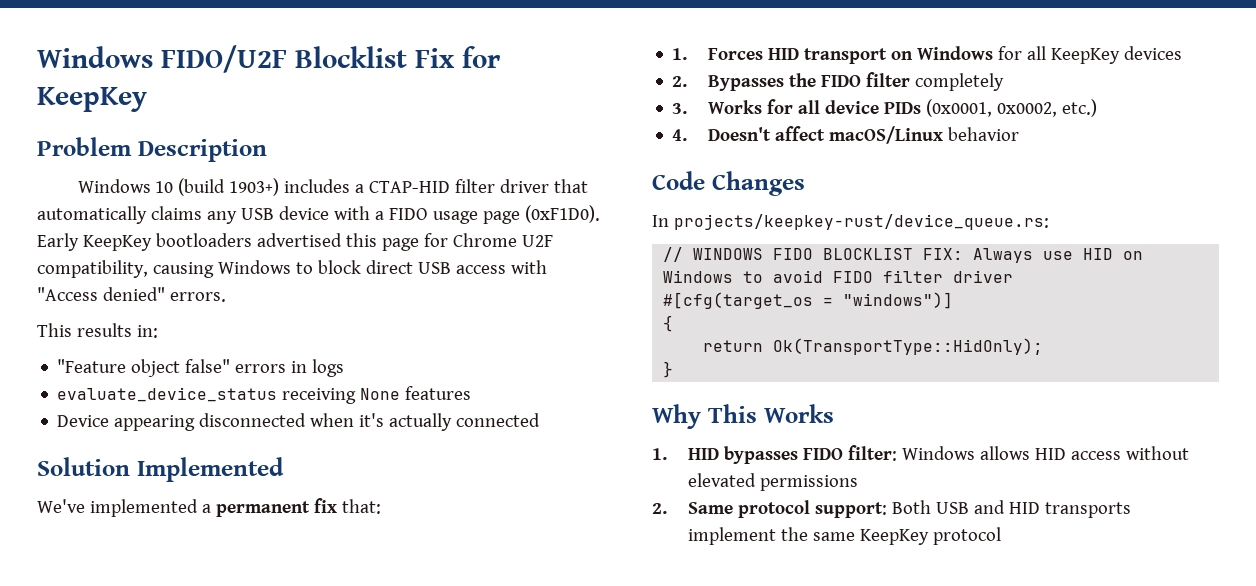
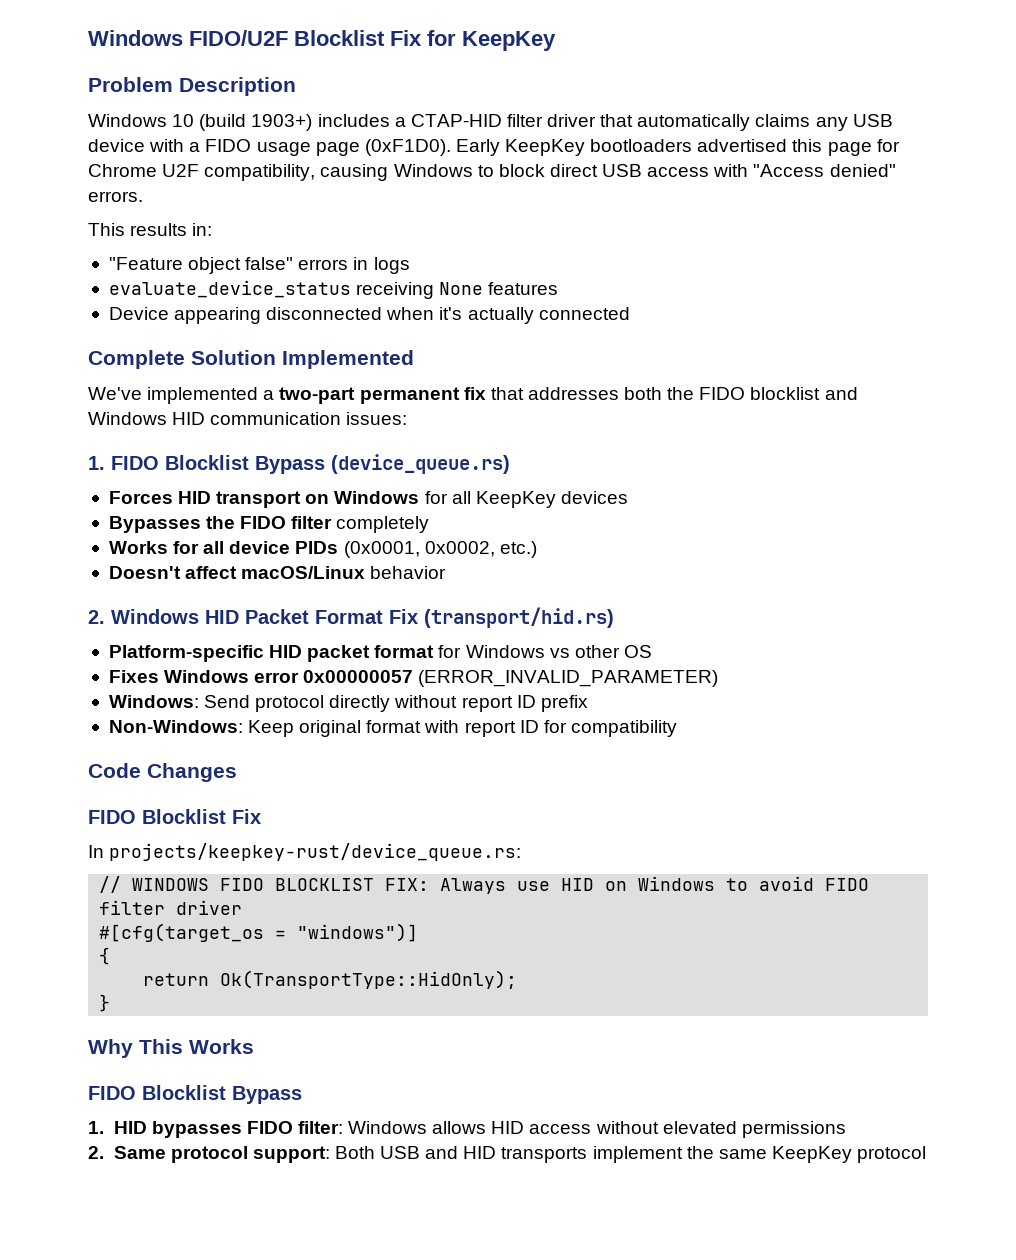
- Solution Implemented
+ Complete Solution Implemented
- We've implemented a permanent fix that:
- 1. Forces HID transport on Windows for all KeepKey devices
+ We've implemented a two-part permanent fix that addresses both the FIDO blocklist and Windows HID communication issues:
+ 1. FIDO Blocklist Bypass (device_queue.rs)
+ Forces HID transport on Windows for all KeepKey devices
- 2. Bypasses the FIDO filter completely
+ Bypasses the FIDO filter completely
- 3. Works for all device PIDs (0x0001, 0x0002, etc.)
+ Works for all device PIDs (0x0001, 0x0002, etc.)
- 4. Doesn't affect macOS/Linux behavior
+ Doesn't affect macOS/Linux behavior
+ 2. Windows HID Packet Format Fix (transport/hid.rs)
+ Platform-specific HID packet format for Windows vs other OS
+ Fixes Windows error 0x00000057 (ERROR_INVALID_PARAMETER)
+ Windows: Send protocol directly without report ID prefix
+ Non-Windows: Keep original format with report ID for compatibility
+ FIDO Blocklist Fix
  Why This Works
+ FIDO Blocklist Bypass

